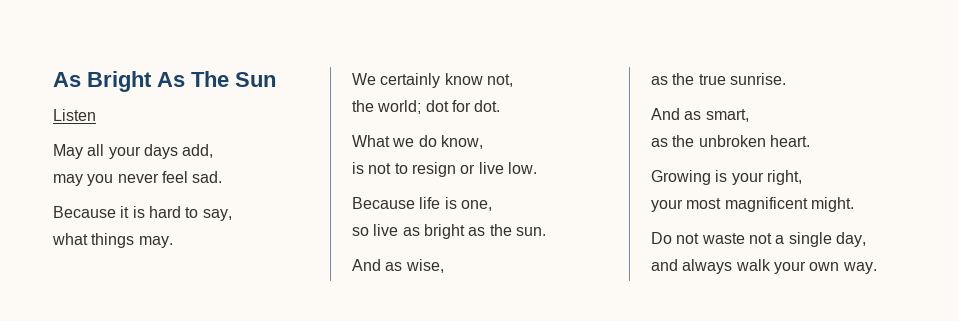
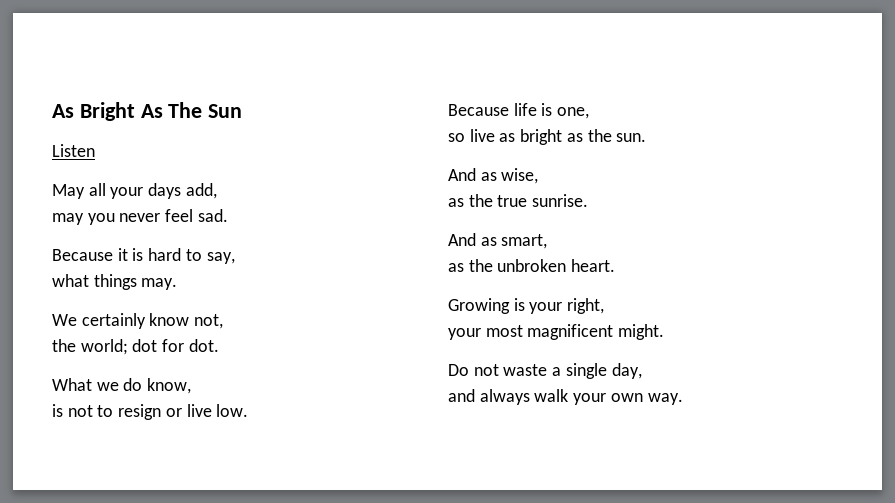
- Do not waste not a single day,
+ Do not waste a single day,

